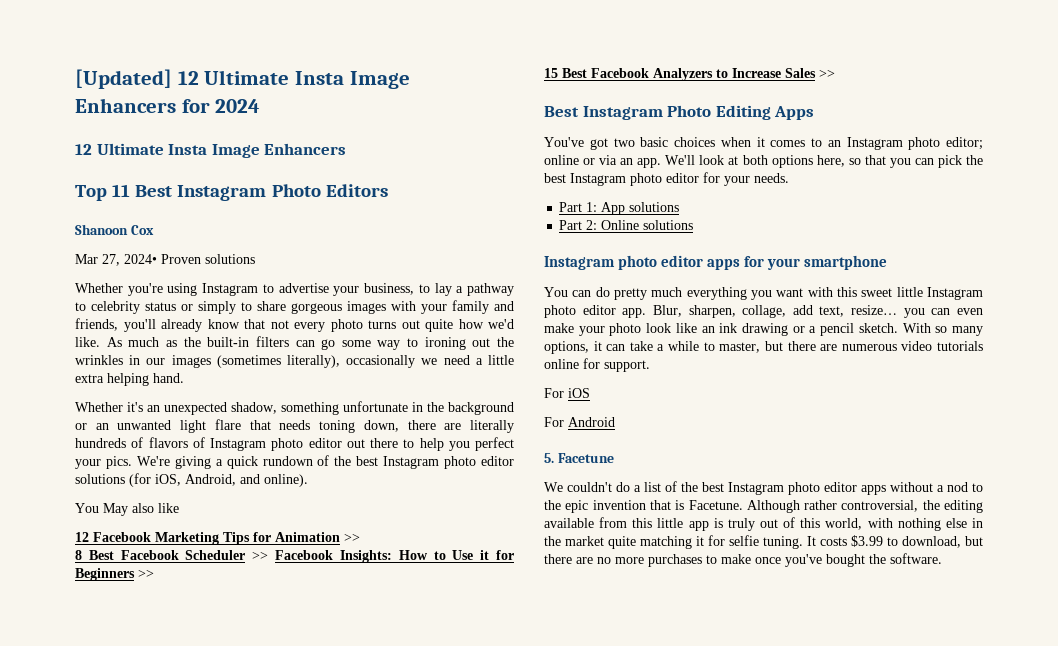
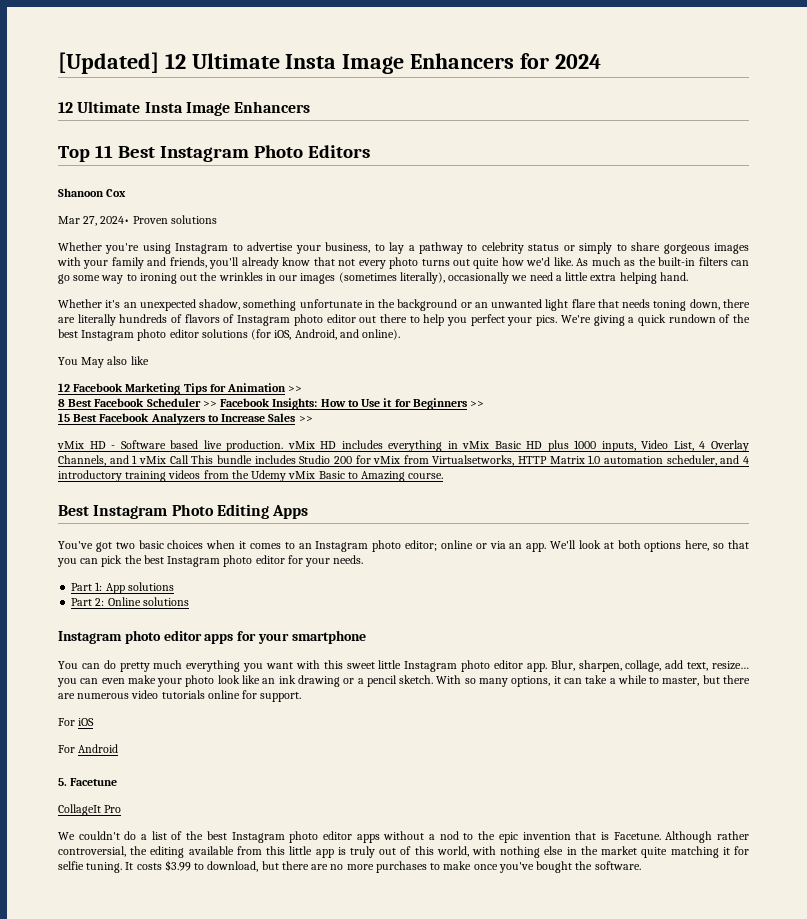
+ vMix HD - Software based live production. vMix HD includes everything in vMix Basic HD plus 1000 inputs, Video List, 4 Overlay Channels, and 1 vMix Call This bundle includes Studio 200 for vMix from Virtualsetworks, HTTP Matrix 1.0 automation scheduler, and 4 introductory training videos from the Udemy vMix Basic to Amazing course.
+ CollageIt Pro

